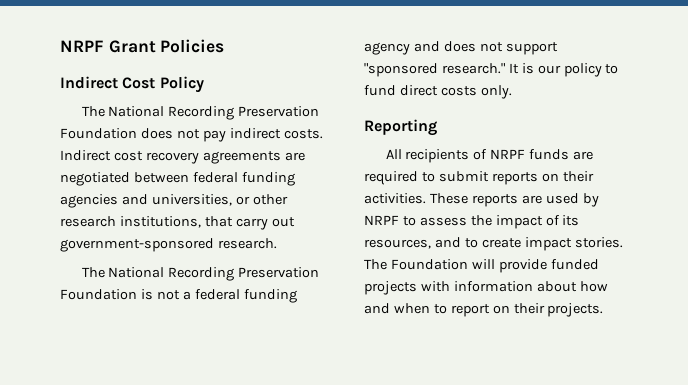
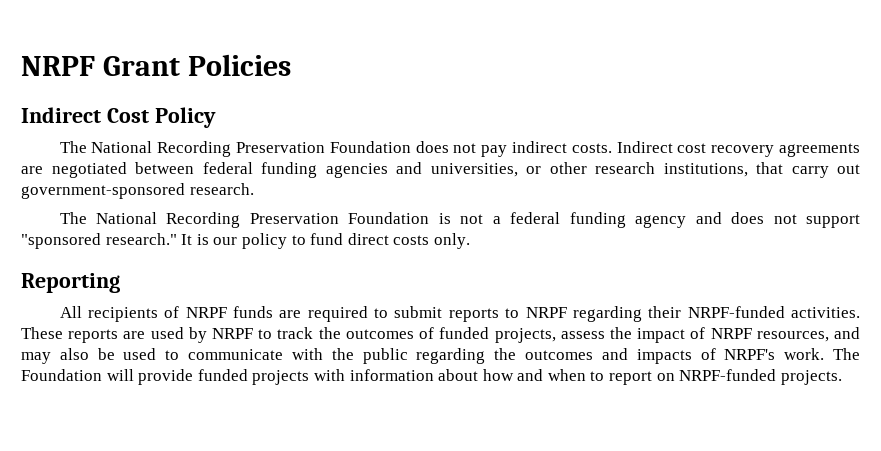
- All recipients of NRPF funds are required to submit reports on their activities.
+ All recipients of NRPF funds are required to submit reports to NRPF regarding their NRPF-funded activities.
- These reports are used by NRPF to assess the impact of its resources, and to create impact stories.
+ These reports are used by NRPF to track the outcomes of funded projects, assess the impact of NRPF resources, and may also be used to communicate with the public regarding the outcomes and impacts of NRPF's work.
- The Foundation will provide funded projects with information about how and when to report on their projects.
+ The Foundation will provide funded projects with information about how and when to report on NRPF-funded projects.

